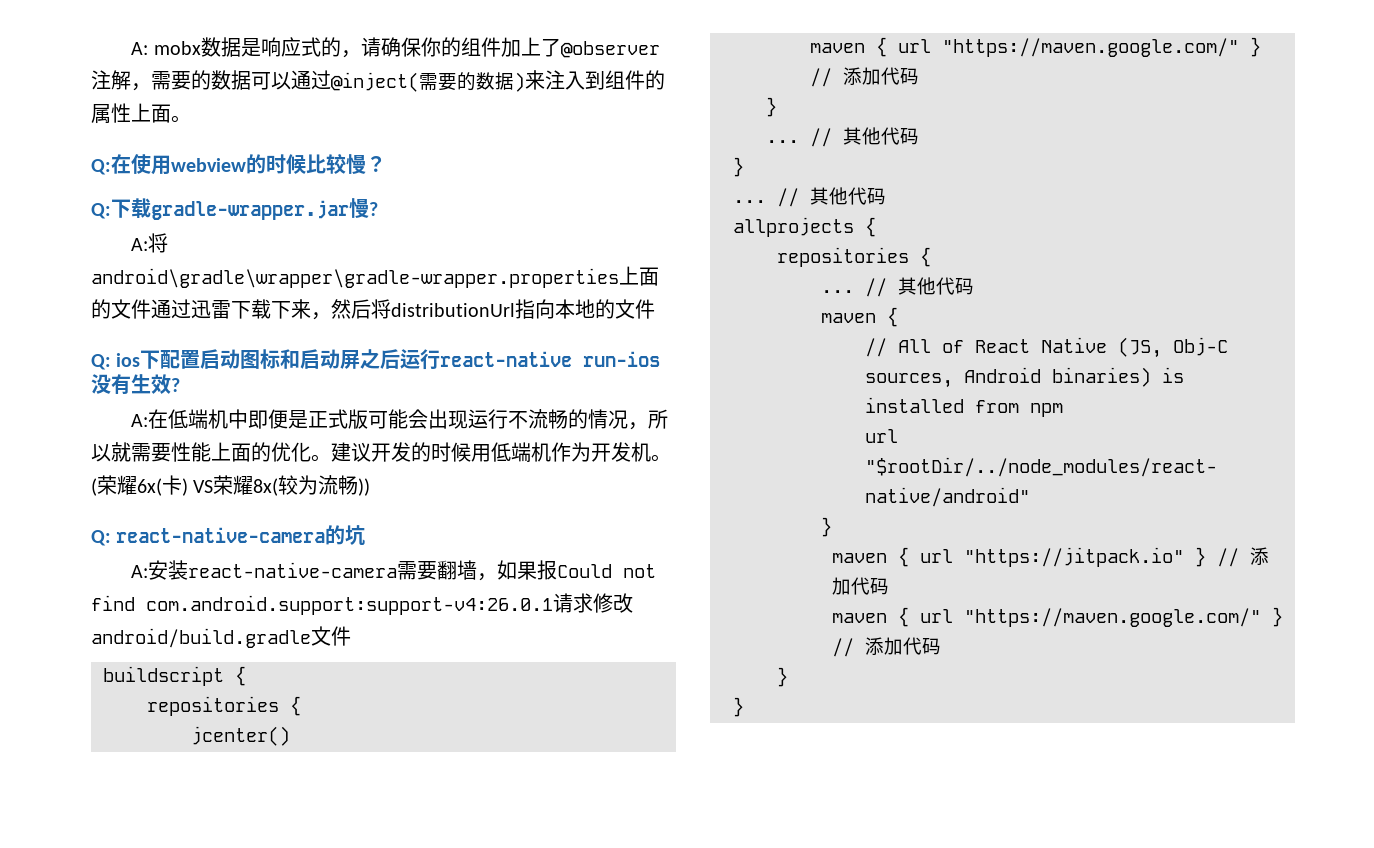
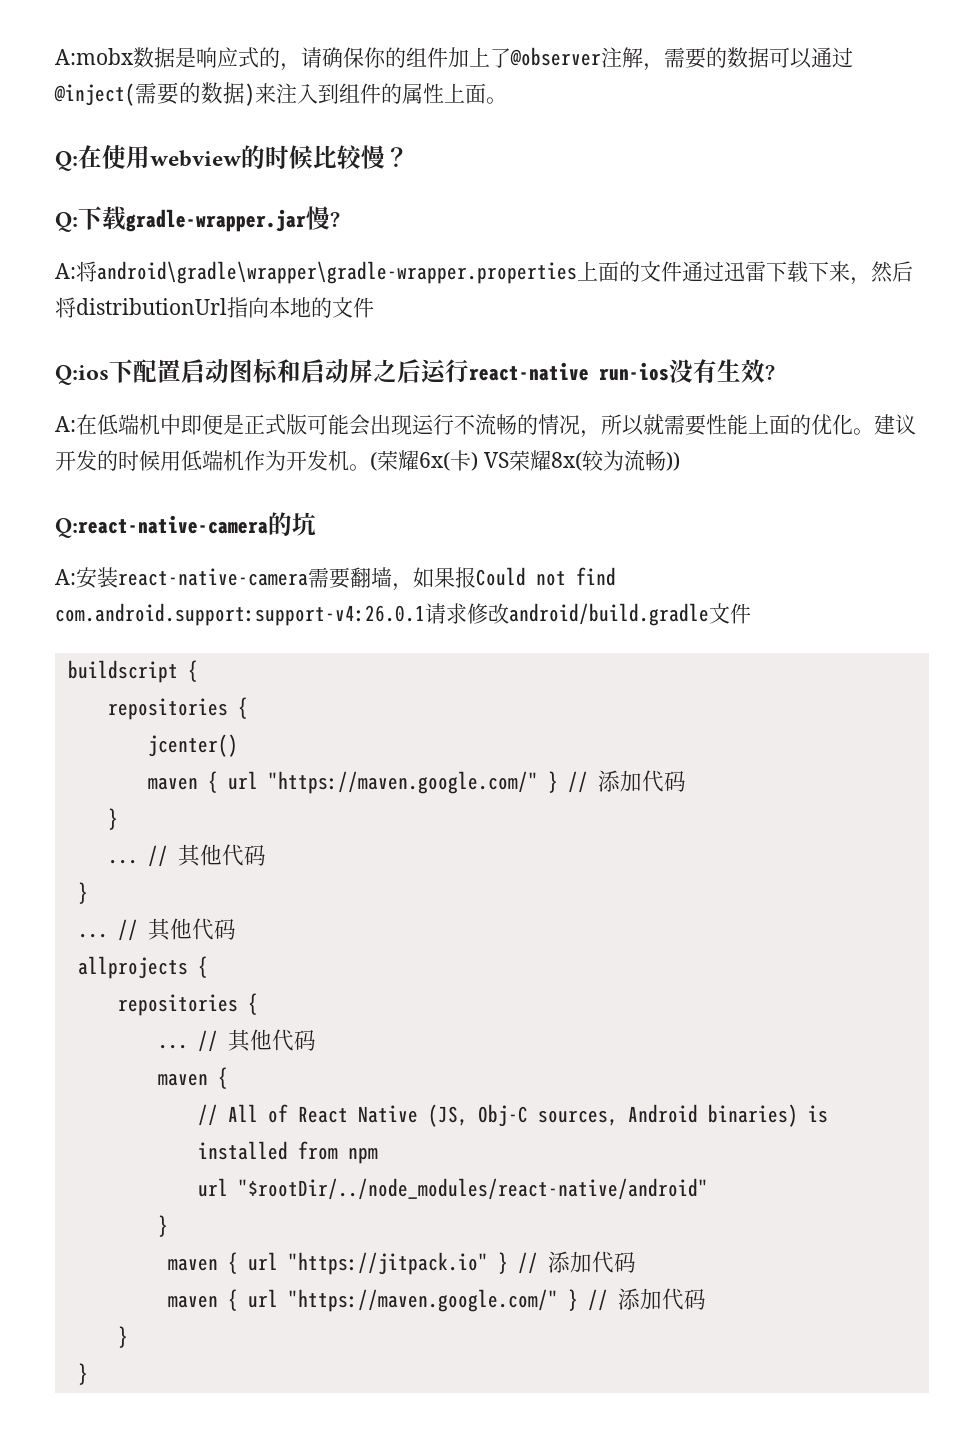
- A: mobx数据是响应式的，请确保你的组件加上了@observer注解，需要的数据可以通过@inject(需要的数据)来注入到组件的属性上面。
+ A:mobx数据是响应式的，请确保你的组件加上了@observer注解，需要的数据可以通过@inject(需要的数据)来注入到组件的属性上面。
- Q: ios下配置启动图标和启动屏之后运行react-native run-ios没有生效?
+ Q:ios下配置启动图标和启动屏之后运行react-native run-ios没有生效?
- Q: react-native-camera的坑
+ Q:react-native-camera的坑

